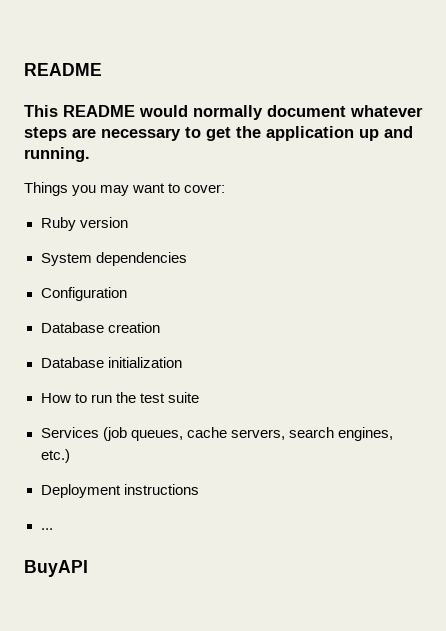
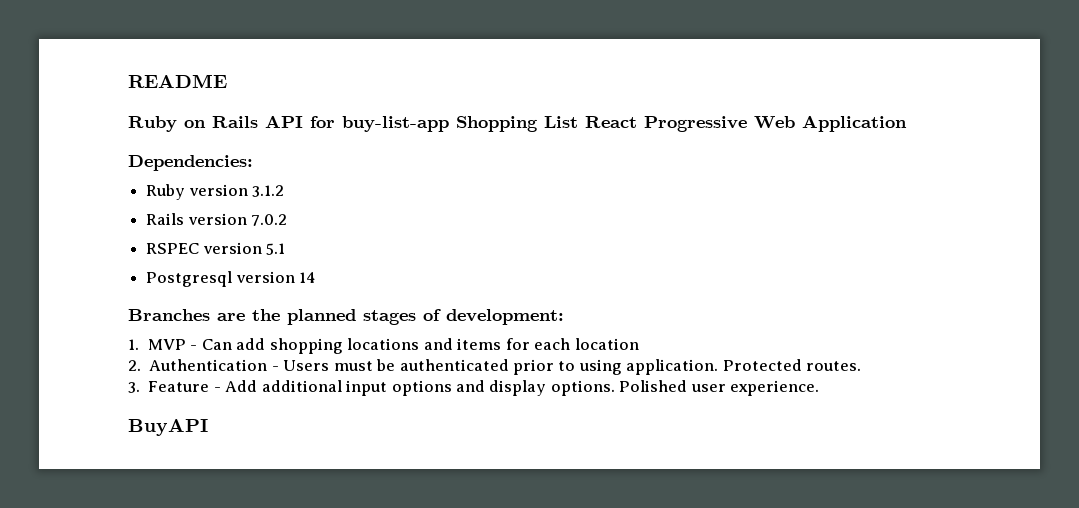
- This README would normally document whatever steps are necessary to get the application up and running.
- Things you may want to cover:
- Ruby version
- System dependencies
- Configuration
- Database creation
- Database initialization
- How to run the test suite
- Services (job queues, cache servers, search engines, etc.)
- Deployment instructions
- ...
+ Ruby on Rails API for buy-list-app Shopping List React Progressive Web Application
+ Dependencies:
+ Ruby version 3.1.2
+ Rails version 7.0.2
+ RSPEC version 5.1
+ Postgresql version 14
+ Branches are the planned stages of development:
+ 1. MVP - Can add shopping locations and items for each location
+ 2. Authentication - Users must be authenticated prior to using application. Protected routes.
+ 3. Feature - Add additional input options and display options. Polished user experience.

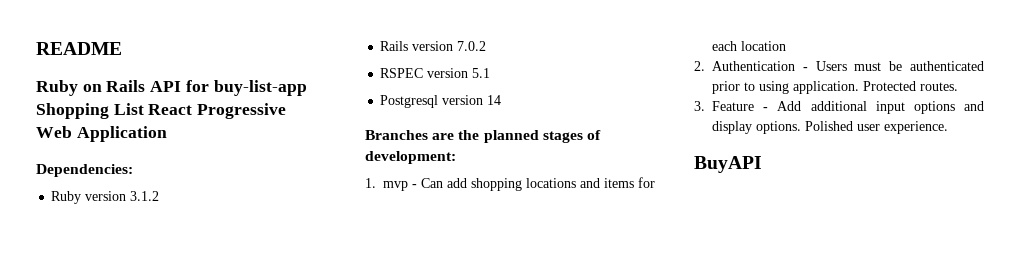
- 1. MVP - Can add shopping locations and items for each location
+ 1. mvp - Can add shopping locations and items for each location

